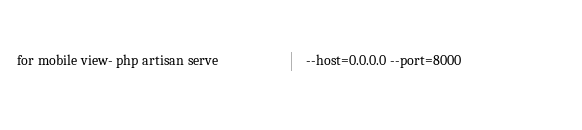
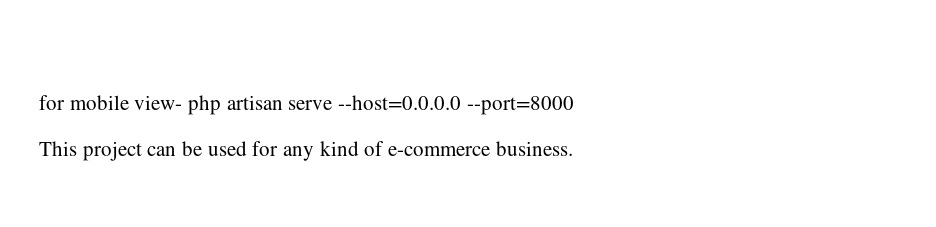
+ This project can be used for any kind of e-commerce business.

